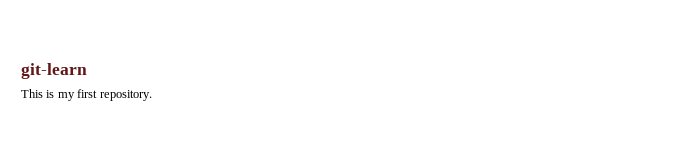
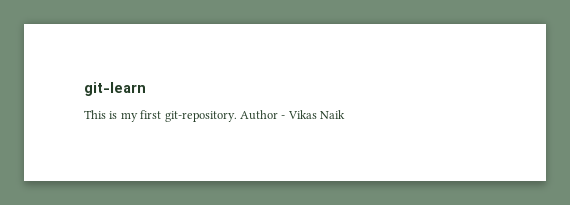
- This is my first repository.
+ This is my first git-repository. Author - Vikas Naik

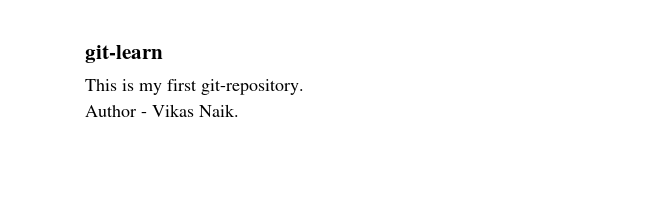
- This is my first git-repository. Author - Vikas Naik
+ This is my first git-repository.
+ Author - Vikas Naik.

